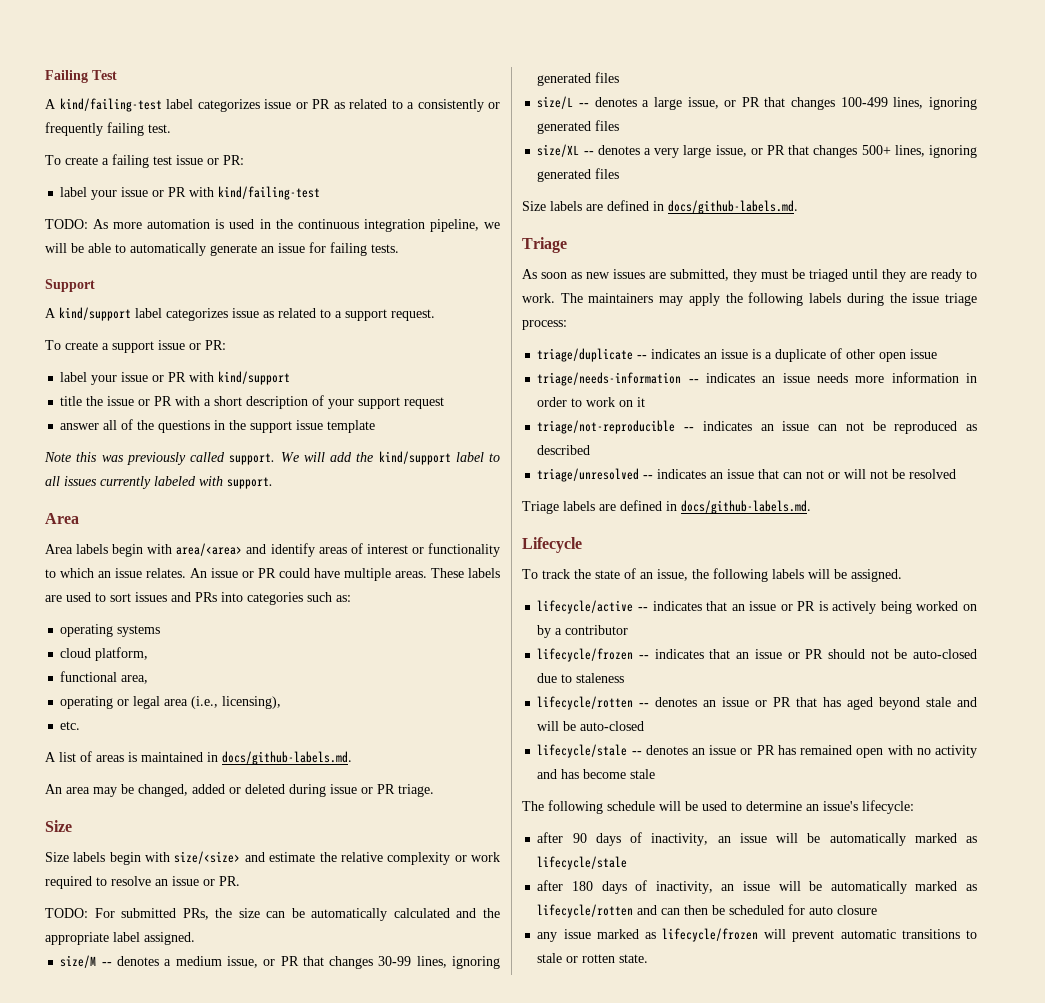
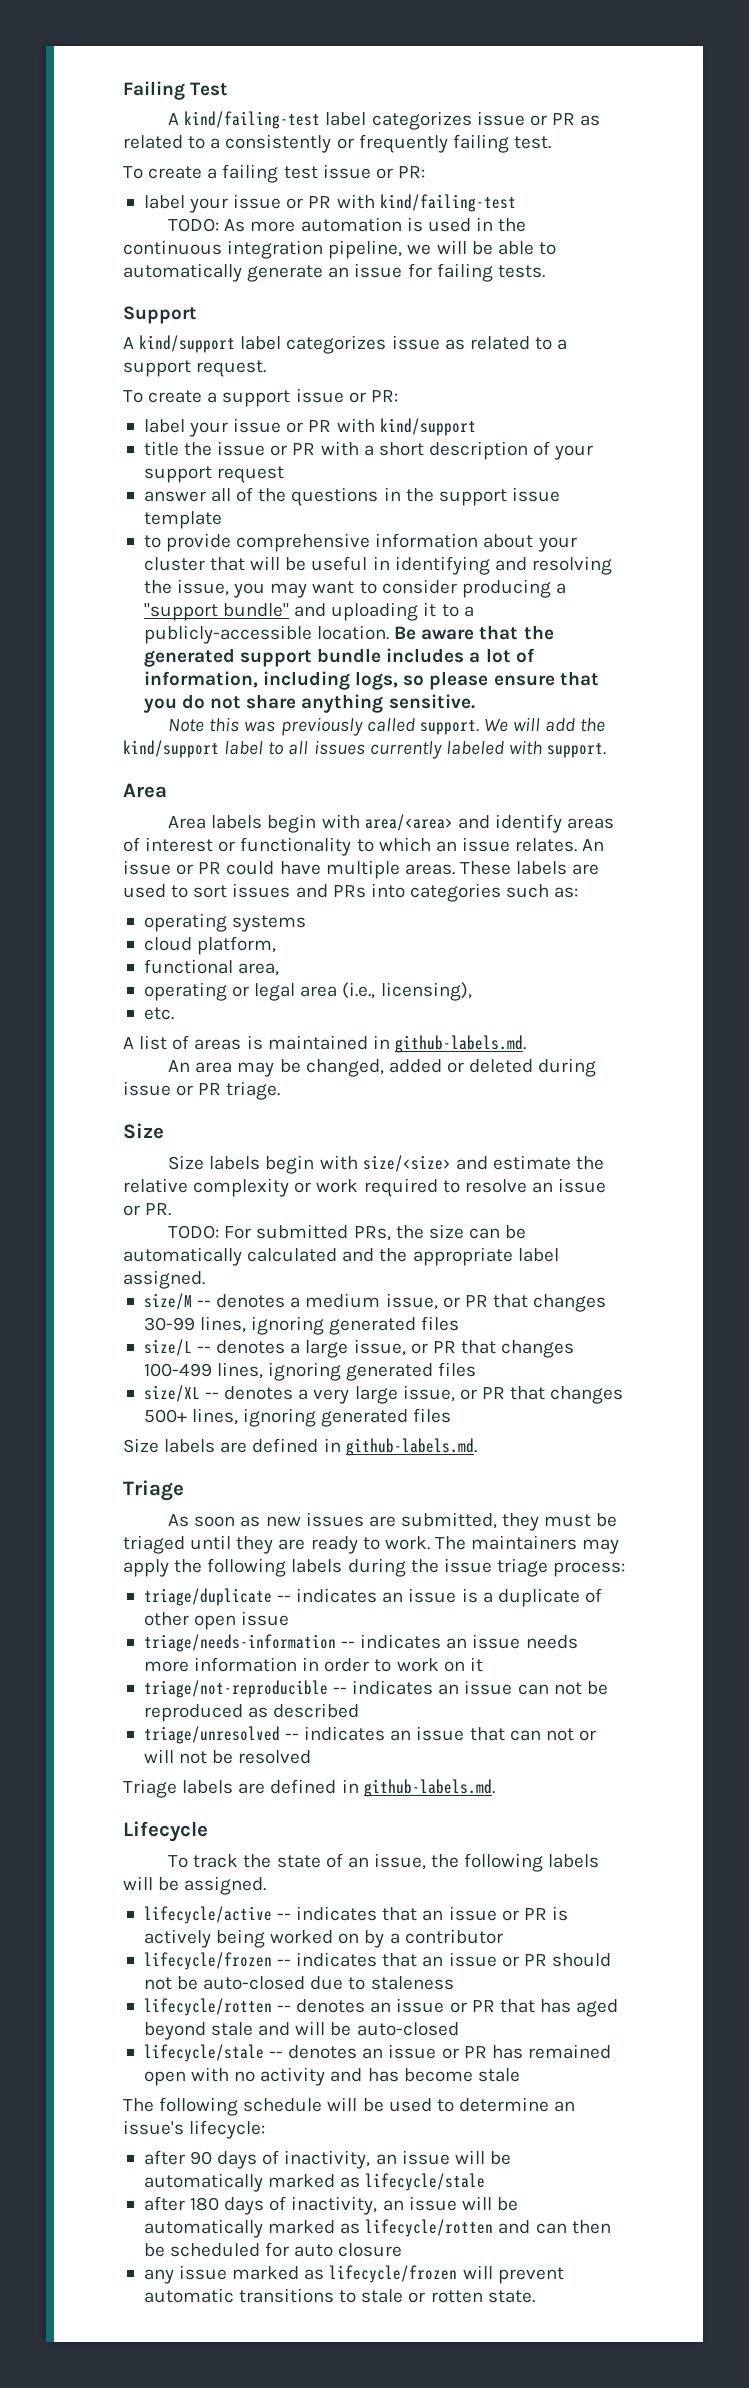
+ to provide comprehensive information about your cluster that will be useful in identifying and resolving the issue, you may want to consider producing a "support bundle" and uploading it to a publicly-accessible location. Be aware that the generated support bundle includes a lot of information, including logs, so please ensure that you do not share anything sensitive.
- A list of areas is maintained in docs/github-labels.md.
+ A list of areas is maintained in github-labels.md.
- Size labels are defined in docs/github-labels.md.
+ Size labels are defined in github-labels.md.
- Triage labels are defined in docs/github-labels.md.
+ Triage labels are defined in github-labels.md.

